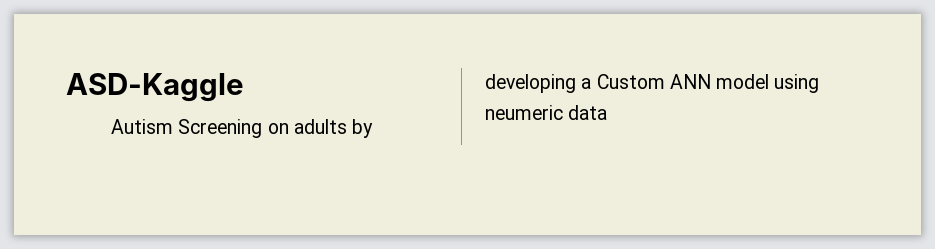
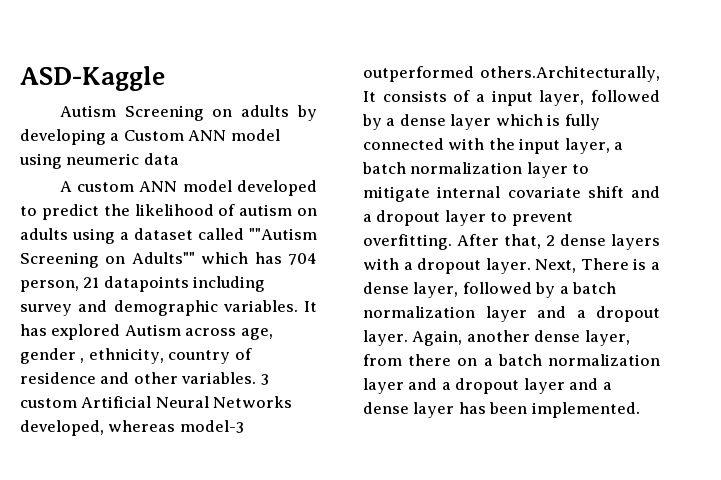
+ A custom ANN model developed to predict the likelihood of autism on adults using a dataset called ""Autism Screening on Adults"" which has 704 person, 21 datapoints including survey and demographic variables. It has explored Autism across age, gender , ethnicity, country of residence and other variables. 3 custom Artificial Neural Networks developed, whereas model-3 outperformed others.Architecturally, It consists of a input layer, followed by a dense layer which is fully connected with the input layer, a batch normalization layer to mitigate internal covariate shift and a dropout layer to prevent overfitting. After that, 2 dense layers with a dropout layer. Next, There is a dense layer, followed by a batch normalization layer and a dropout layer. Again, another dense layer, from there on a batch normalization layer and a dropout layer and a dense layer has been implemented.

